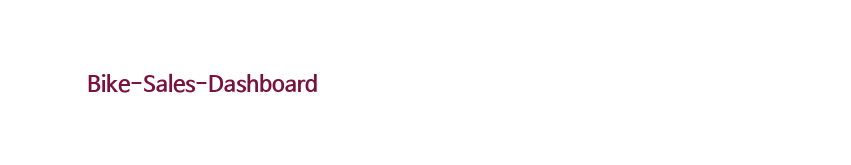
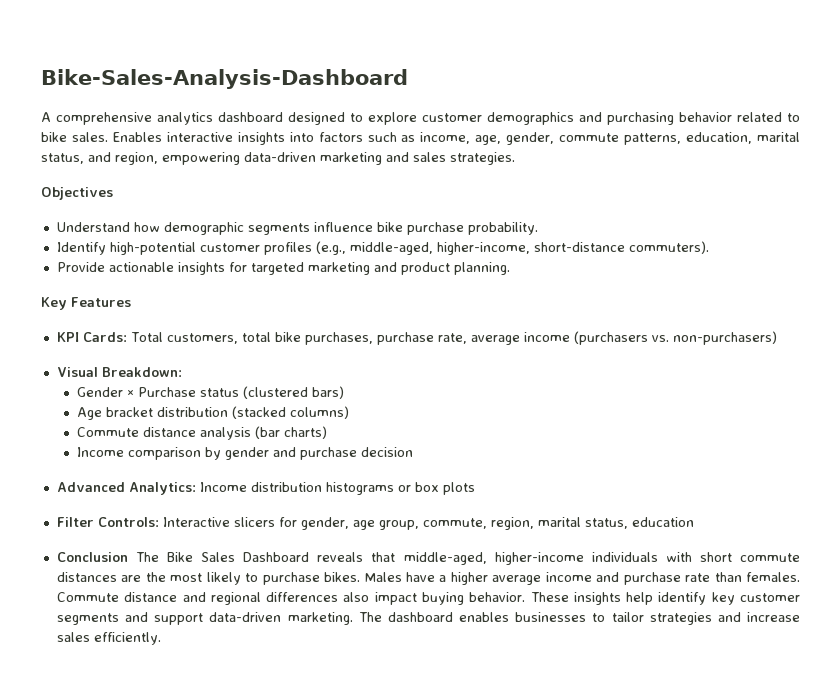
- Bike-Sales-Dashboard
+ Bike-Sales-Analysis-Dashboard
+ A comprehensive analytics dashboard designed to explore customer demographics and purchasing behavior related to bike sales. Enables interactive insights into factors such as income, age, gender, commute patterns, education, marital status, and region, empowering data-driven marketing and sales strategies.
+ Objectives
+ Understand how demographic segments influence bike purchase probability.
+ Identify high-potential customer profiles (e.g., middle-aged, higher-income, short-distance commuters).
+ Provide actionable insights for targeted marketing and product planning.
+ Key Features
+ KPI Cards: Total customers, total bike purchases, purchase rate, average income (purchasers vs. non-purchasers)
+ Visual Breakdown:
+ Gender × Purchase status (clustered bars)
+ Age bracket distribution (stacked columns)
+ Commute distance analysis (bar charts)
+ Income comparison by gender and purchase decision
+ Advanced Analytics: Income distribution histograms or box plots
+ Filter Controls: Interactive slicers for gender, age group, commute, region, marital status, education
+ Conclusion The Bike Sales Dashboard reveals that middle-aged, higher-income individuals with short commute distances are the most likely to purchase bikes. Males have a higher average income and purchase rate than females. Commute distance and regional differences also impact buying behavior. These insights help identify key customer segments and support data-driven marketing. The dashboard enables businesses to tailor strategies and increase sales efficiently.

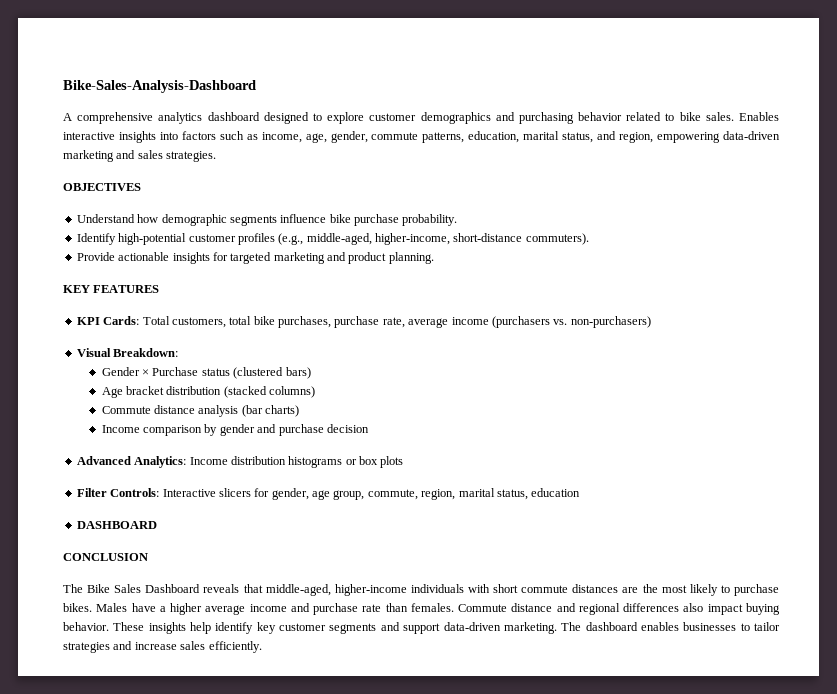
- Objectives
+ OBJECTIVES
- Key Features
+ KEY FEATURES
- Conclusion The Bike Sales Dashboard reveals that middle-aged, higher-income individuals with short commute distances are the most likely to purchase bikes.
+ DASHBOARD
+ CONCLUSION
+ The Bike Sales Dashboard reveals that middle-aged, higher-income individuals with short commute distances are the most likely to purchase bikes.

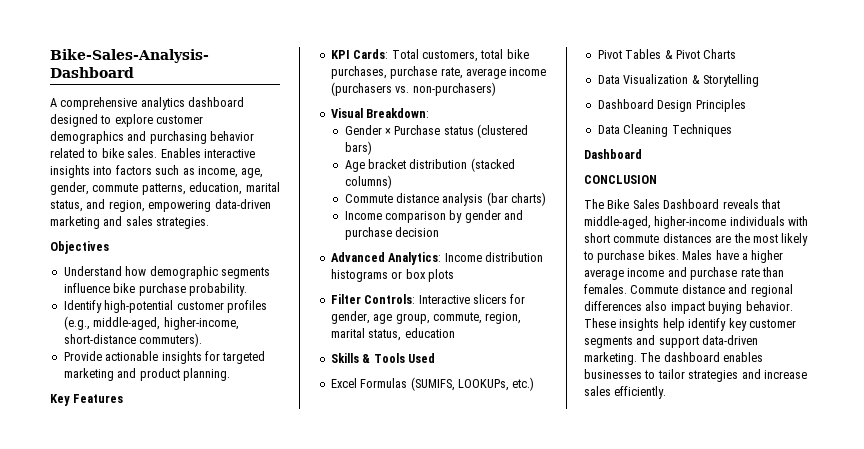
- OBJECTIVES
+ Objectives
- KEY FEATURES
+ Key Features
- DASHBOARD
+ Skills & Tools Used
+ Excel Formulas (SUMIFS, LOOKUPs, etc.)
+ Pivot Tables & Pivot Charts
+ Data Visualization & Storytelling
+ Dashboard Design Principles
+ Data Cleaning Techniques
+ Dashboard

